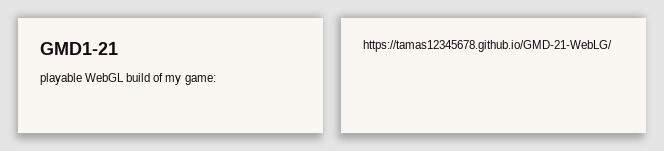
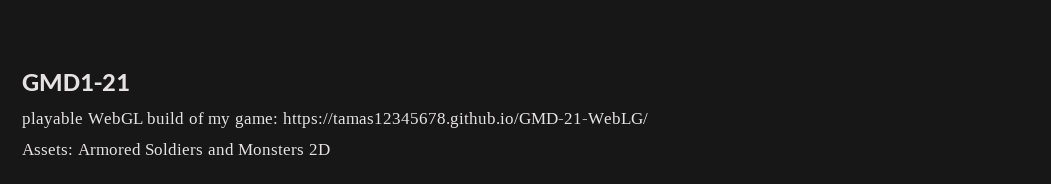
+ Assets: Armored Soldiers and Monsters 2D

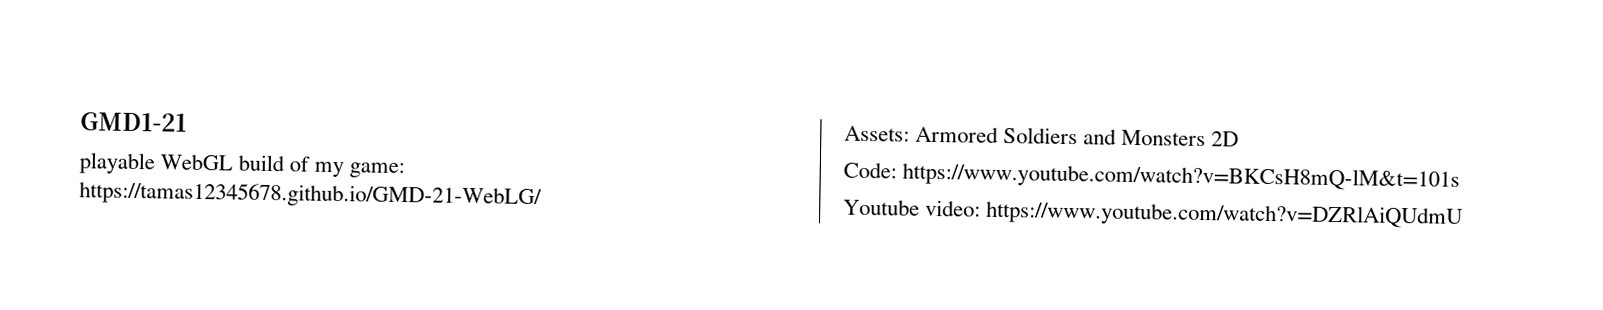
+ Code: https://www.youtube.com/watch?v=BKCsH8mQ-lM&t=101s
+ Youtube video: https://www.youtube.com/watch?v=DZRlAiQUdmU

